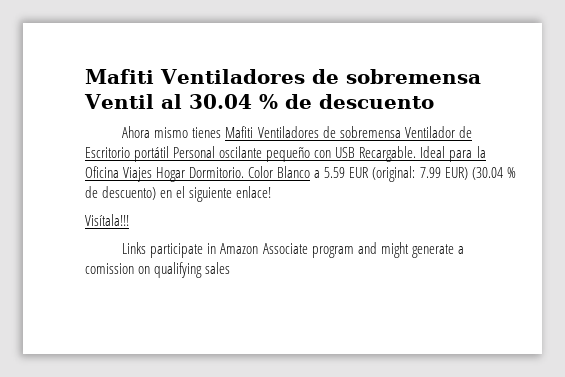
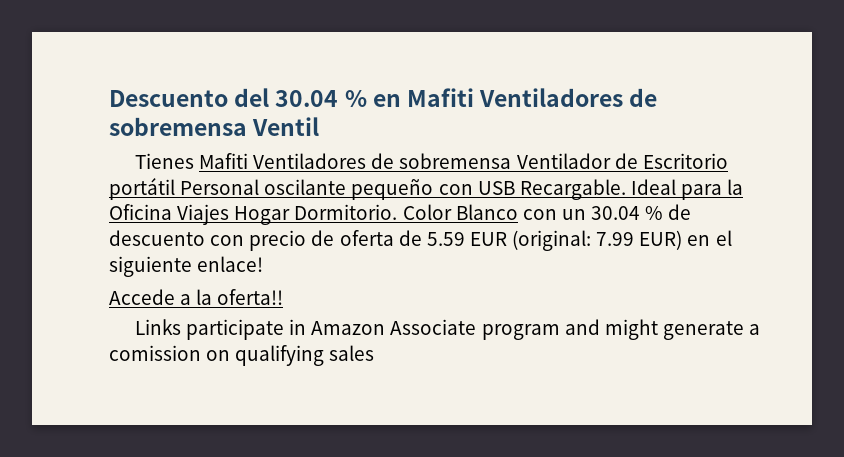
- Mafiti Ventiladores de sobremensa Ventil al 30.04 % de descuento
- Ahora mismo tienes Mafiti Ventiladores de sobremensa Ventilador de Escritorio portátil Personal oscilante pequeño con USB Recargable.
+ Descuento del 30.04 % en Mafiti Ventiladores de sobremensa Ventil
+ Tienes Mafiti Ventiladores de sobremensa Ventilador de Escritorio portátil Personal oscilante pequeño con USB Recargable.
- Color Blanco a 5.59 EUR (original: 7.99 EUR) (30.04 % de descuento) en el siguiente enlace!
+ Color Blanco con un 30.04 % de descuento con precio de oferta de 5.59 EUR (original: 7.99 EUR) en el siguiente enlace!
- Visítala!!!
+ Accede a la oferta!!

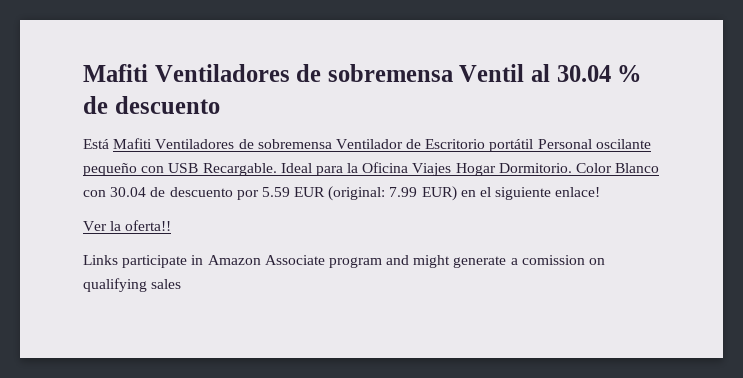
- Descuento del 30.04 % en Mafiti Ventiladores de sobremensa Ventil
- Tienes Mafiti Ventiladores de sobremensa Ventilador de Escritorio portátil Personal oscilante pequeño con USB Recargable.
+ Mafiti Ventiladores de sobremensa Ventil al 30.04 % de descuento
+ Está Mafiti Ventiladores de sobremensa Ventilador de Escritorio portátil Personal oscilante pequeño con USB Recargable.
- Color Blanco con un 30.04 % de descuento con precio de oferta de 5.59 EUR (original: 7.99 EUR) en el siguiente enlace!
+ Color Blanco con 30.04 de descuento por 5.59 EUR (original: 7.99 EUR) en el siguiente enlace!
- Accede a la oferta!!
+ Ver la oferta!!

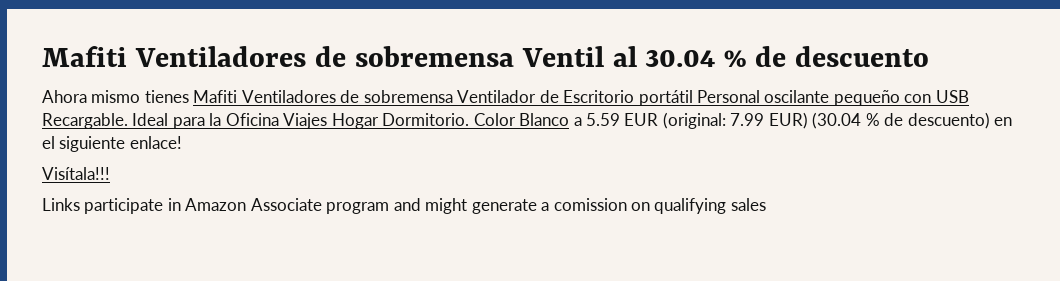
- Está Mafiti Ventiladores de sobremensa Ventilador de Escritorio portátil Personal oscilante pequeño con USB Recargable.
+ Ahora mismo tienes Mafiti Ventiladores de sobremensa Ventilador de Escritorio portátil Personal oscilante pequeño con USB Recargable.
- Color Blanco con 30.04 de descuento por 5.59 EUR (original: 7.99 EUR) en el siguiente enlace!
+ Color Blanco a 5.59 EUR (original: 7.99 EUR) (30.04 % de descuento) en el siguiente enlace!
- Ver la oferta!!
+ Visítala!!!

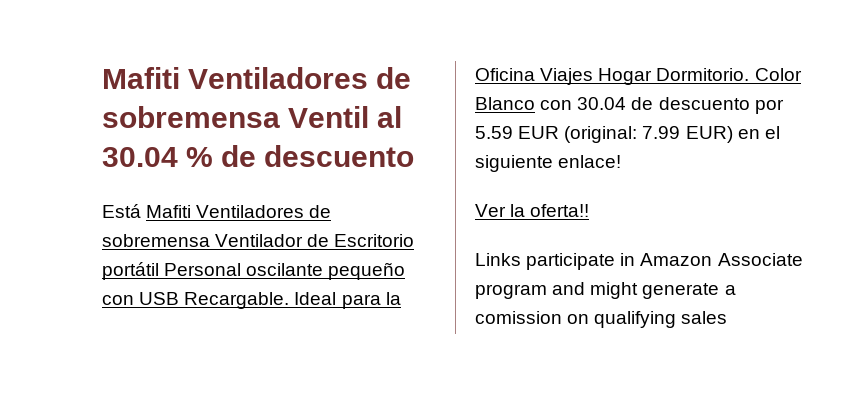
- Ahora mismo tienes Mafiti Ventiladores de sobremensa Ventilador de Escritorio portátil Personal oscilante pequeño con USB Recargable.
+ Está Mafiti Ventiladores de sobremensa Ventilador de Escritorio portátil Personal oscilante pequeño con USB Recargable.
- Color Blanco a 5.59 EUR (original: 7.99 EUR) (30.04 % de descuento) en el siguiente enlace!
+ Color Blanco con 30.04 de descuento por 5.59 EUR (original: 7.99 EUR) en el siguiente enlace!
- Visítala!!!
+ Ver la oferta!!

